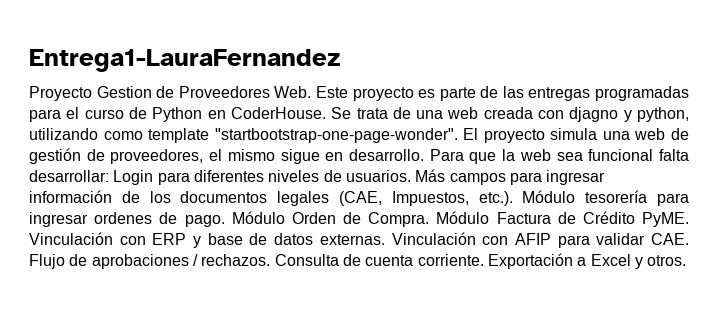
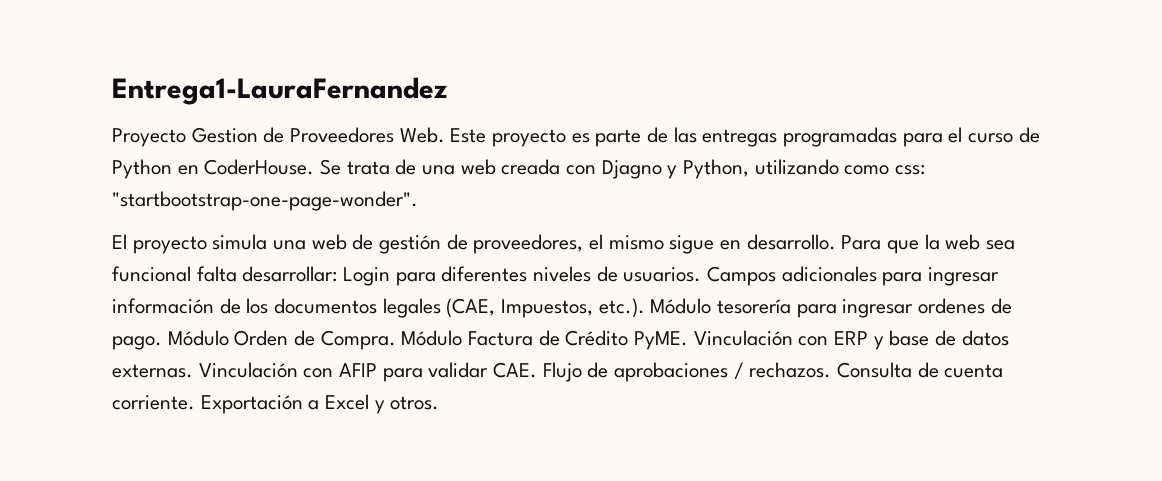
- Se trata de una web creada con djagno y python, utilizando como template "startbootstrap-one-page-wonder". El proyecto simula una web de gestión de proveedores, el mismo sigue en desarrollo.
+ Se trata de una web creada con Djagno y Python, utilizando como css: "startbootstrap-one-page-wonder".
+ El proyecto simula una web de gestión de proveedores, el mismo sigue en desarrollo.
- Más campos para ingresar información de los documentos legales (CAE, Impuestos, etc.). Módulo tesorería para ingresar ordenes de pago.
+ Campos adicionales para ingresar información de los documentos legales (CAE, Impuestos, etc.). Módulo tesorería para ingresar ordenes de pago.

